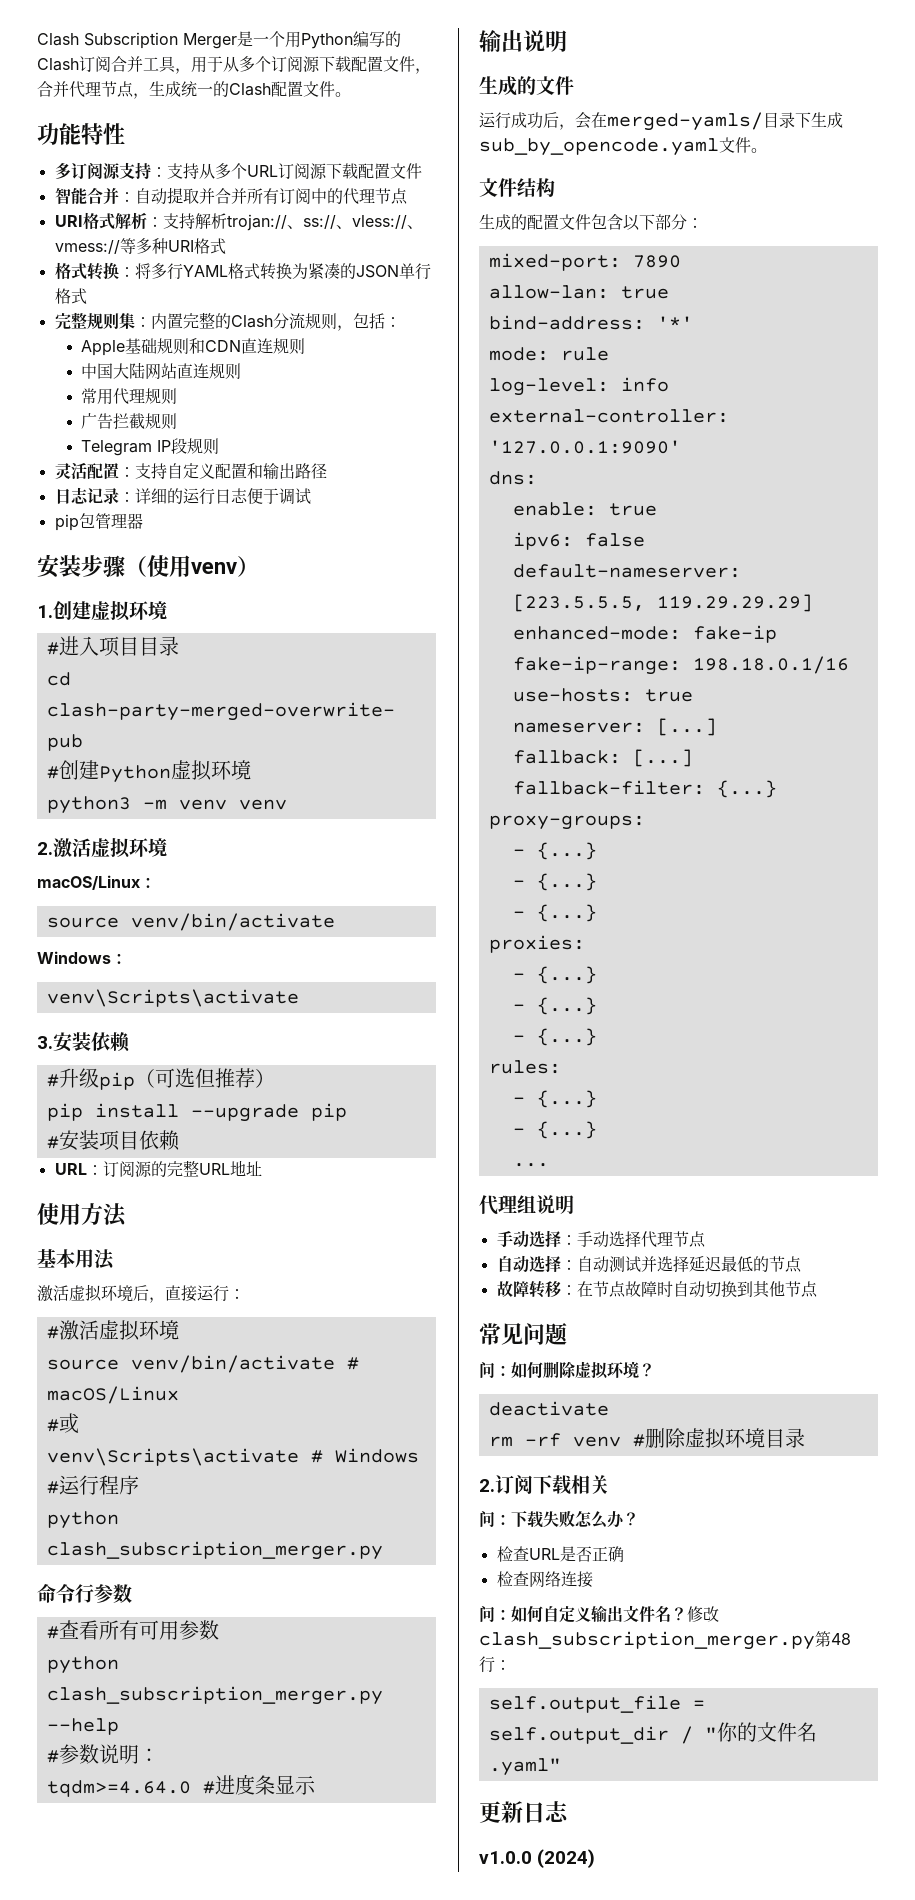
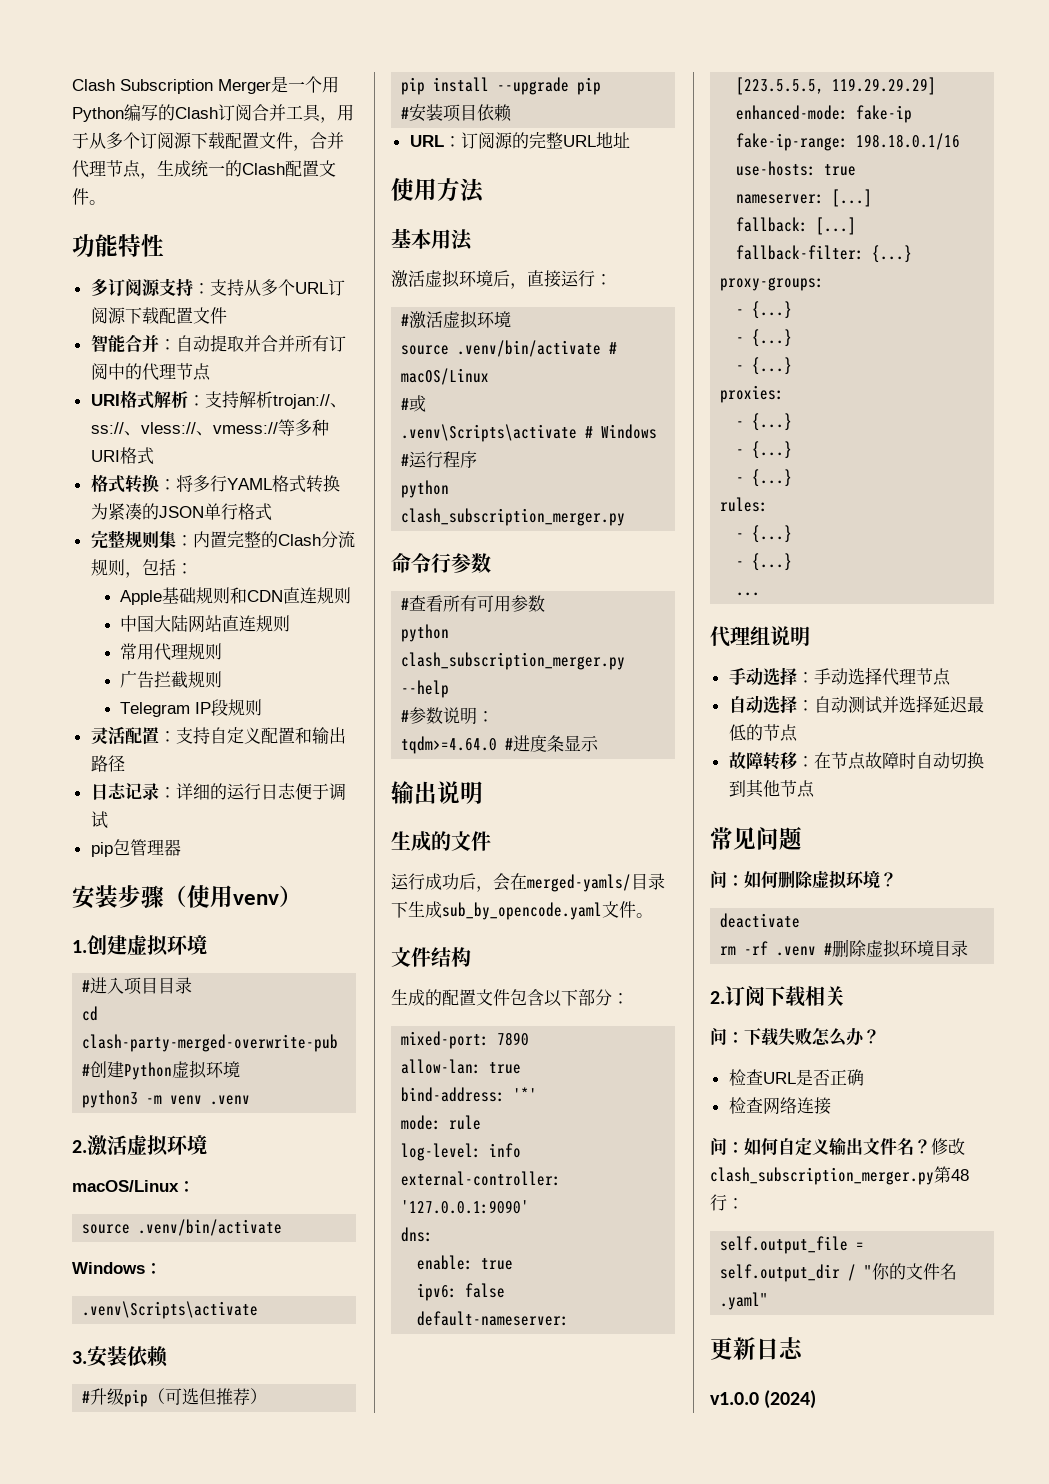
- python3 -m venv venv
+ python3 -m venv .venv
  macOS/Linux：
- source venv/bin/activate
+ source .venv/bin/activate
  Windows：
- venv\Scripts\activate
+ .venv\Scripts\activate
- source venv/bin/activate # macOS/Linux
+ source .venv/bin/activate # macOS/Linux
- venv\Scripts\activate # Windows
+ .venv\Scripts\activate # Windows
- rm -rf venv #删除虚拟环境目录
+ rm -rf .venv #删除虚拟环境目录

